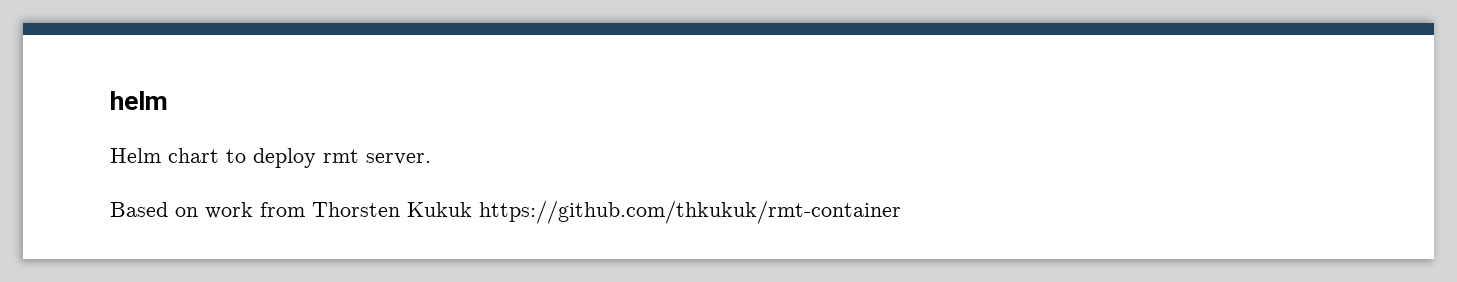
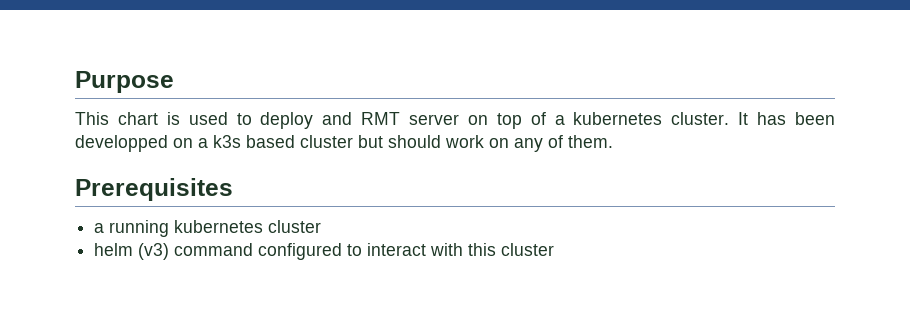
- helm
- Helm chart to deploy rmt server.
- Based on work from Thorsten Kukuk https://github.com/thkukuk/rmt-container
+ Purpose
+ This chart is used to deploy and RMT server on top of a kubernetes cluster. It has been developped on a k3s based cluster but should work on any of them.
+ Prerequisites
+ a running kubernetes cluster
+ helm (v3) command configured to interact with this cluster

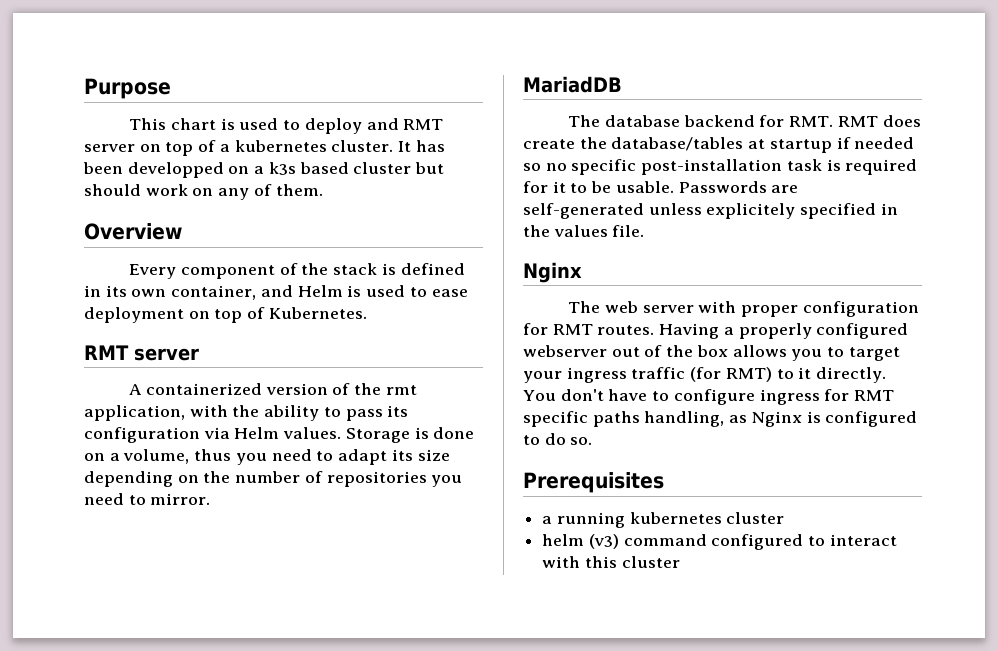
+ Overview
+ Every component of the stack is defined in its own container, and Helm is used to ease deployment on top of Kubernetes.
+ RMT server
+ A containerized version of the rmt application, with the ability to pass its configuration via Helm values. Storage is done on a volume, thus you need to adapt its size depending on the number of repositories you need to mirror.
+ MariadDB
+ The database backend for RMT. RMT does create the database/tables at startup if needed so no specific post-installation task is required for it to be usable. Passwords are self-generated unless explicitely specified in the values file.
+ Nginx
+ The web server with proper configuration for RMT routes. Having a properly configured webserver out of the box allows you to target your ingress traffic (for RMT) to it directly. You don't have to configure ingress for RMT specific paths handling, as Nginx is configured to do so.

